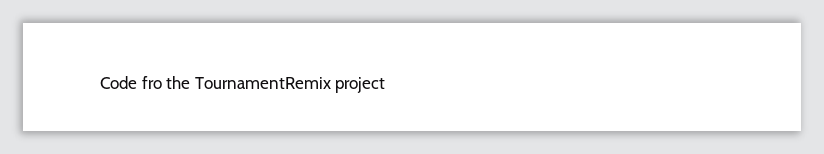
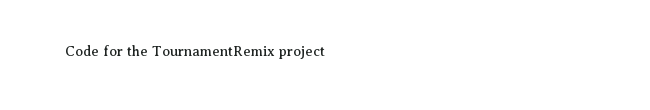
- Code fro the TournamentRemix project
+ Code for the TournamentRemix project

